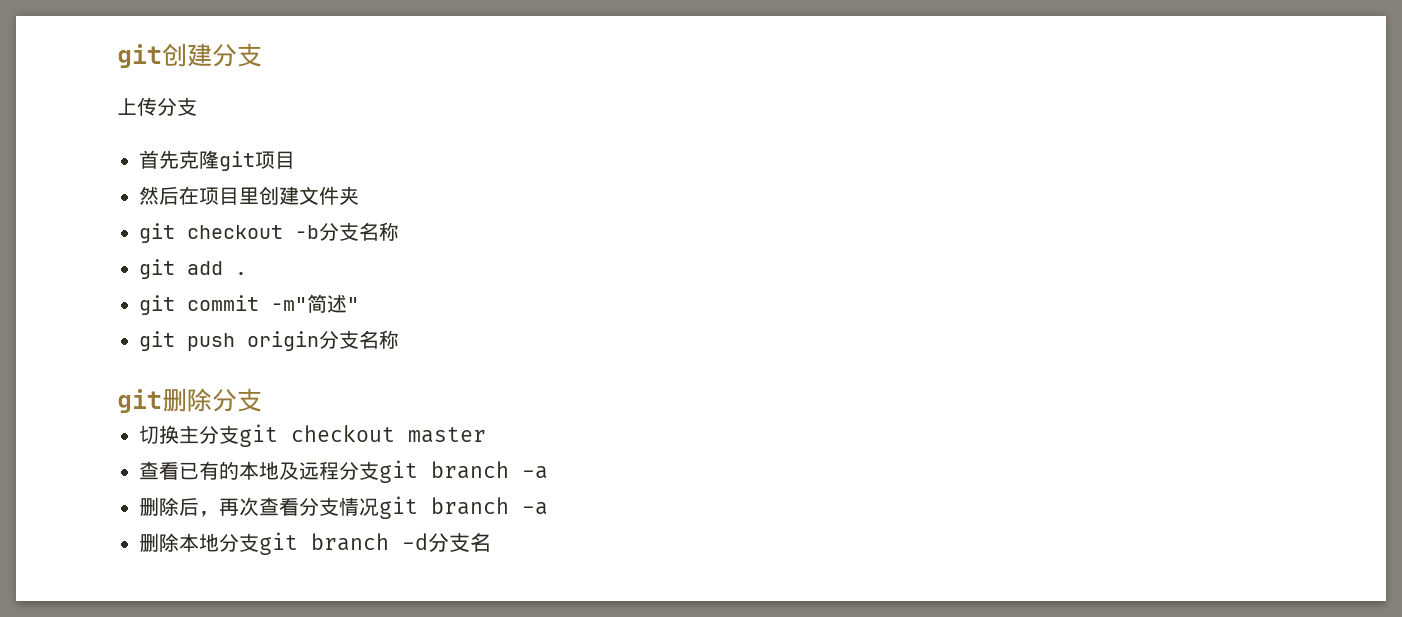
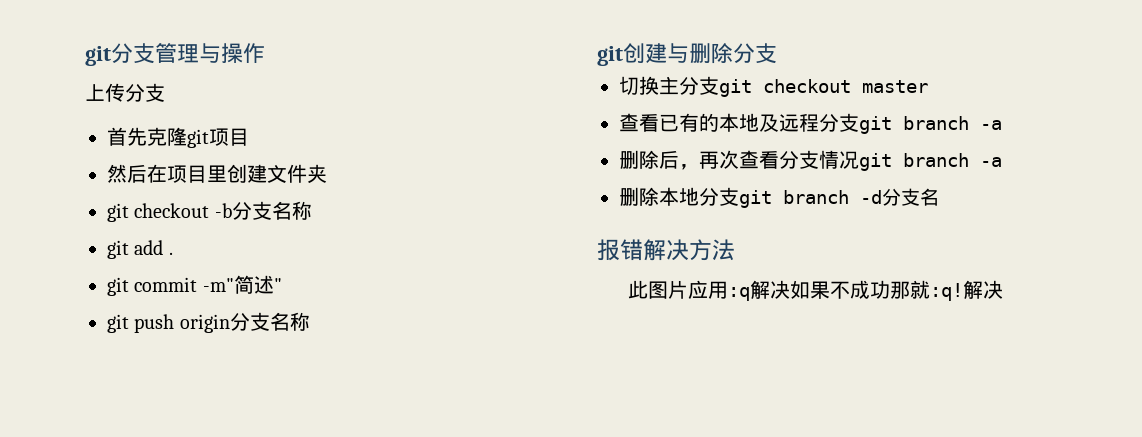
- git创建分支
+ git分支管理与操作
- git删除分支
+ git创建与删除分支
+ 报错解决方法
+ 此图片应用:q解决如果不成功那就:q!解决

